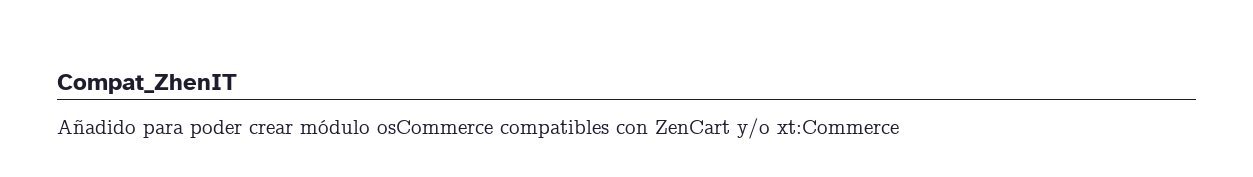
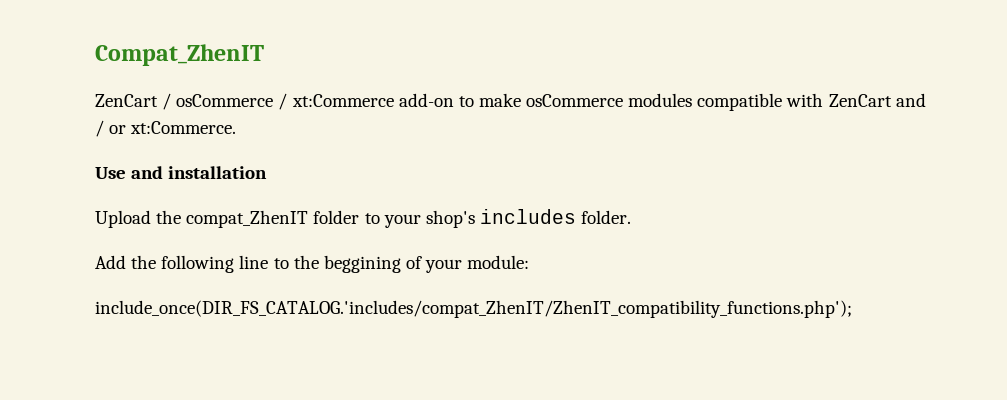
- Añadido para poder crear módulo osCommerce compatibles con ZenCart y/o xt:Commerce
+ ZenCart / osCommerce / xt:Commerce add-on to make osCommerce modules compatible with ZenCart and / or xt:Commerce.
+ Use and installation
+ Upload the compat_ZhenIT folder to your shop's includes folder.
+ Add the following line to the beggining of your module:
+ include_once(DIR_FS_CATALOG.'includes/compat_ZhenIT/ZhenIT_compatibility_functions.php');

